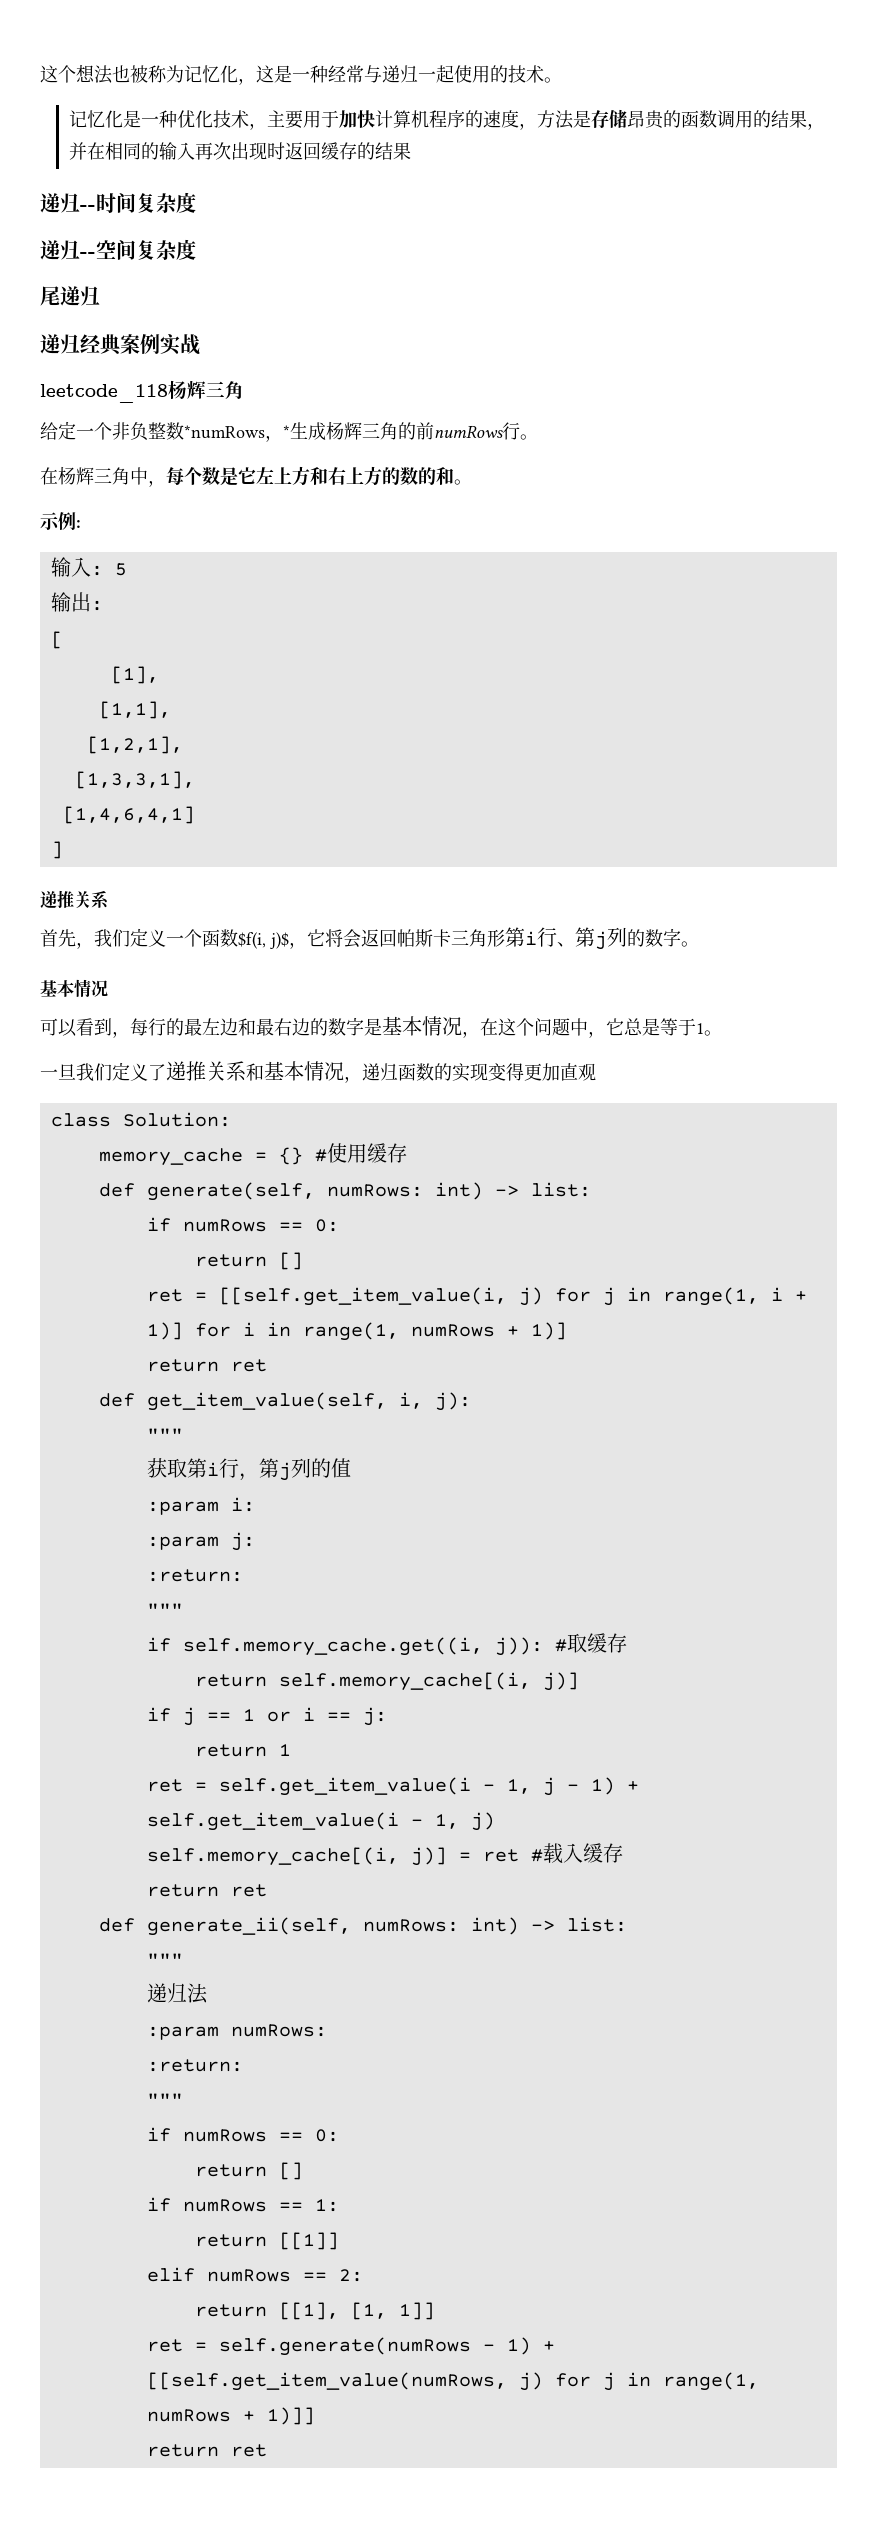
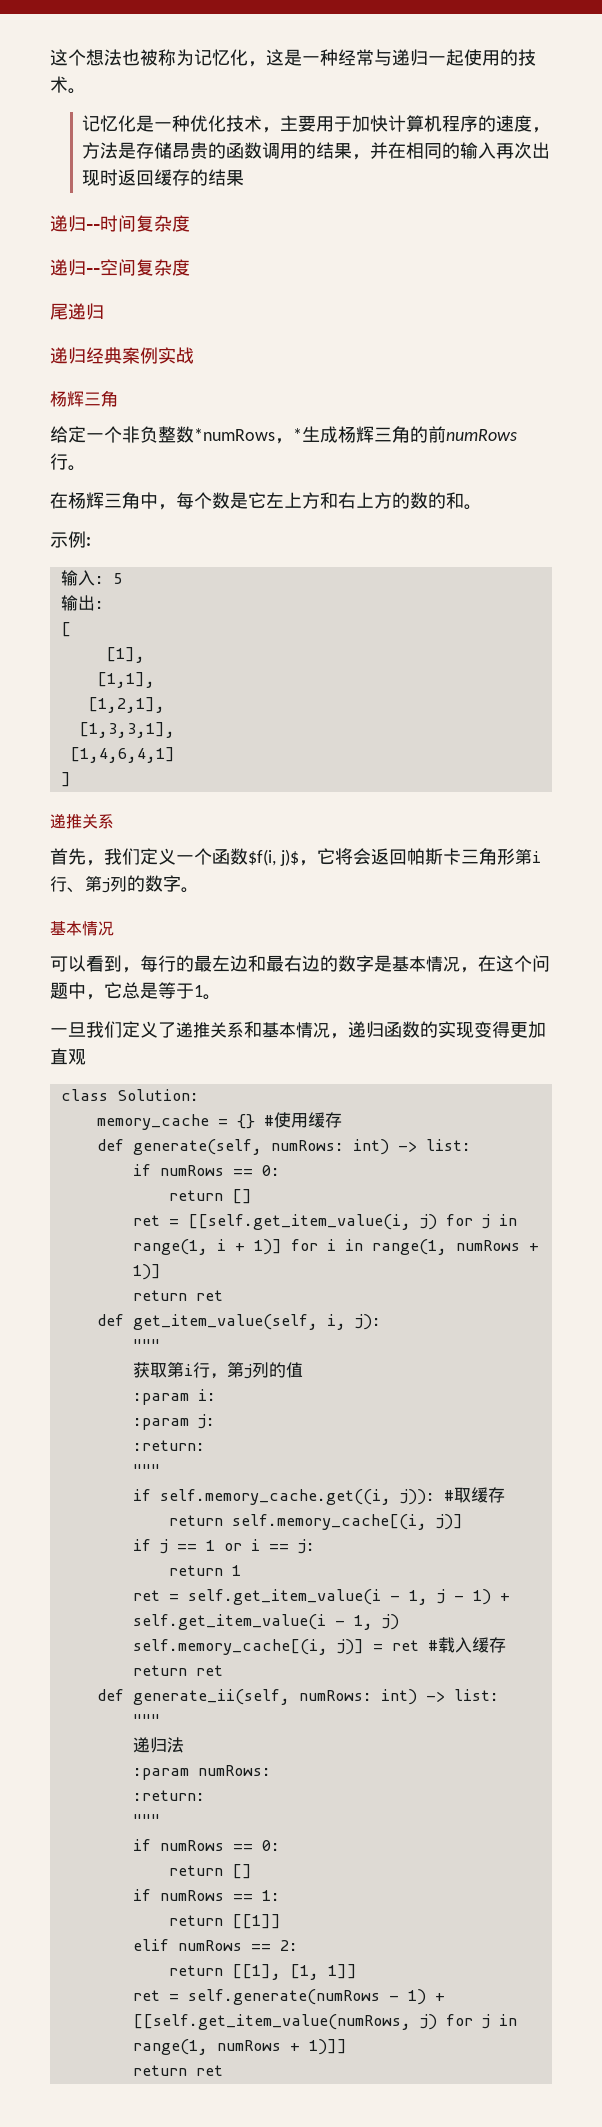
  递归经典案例实战
- leetcode_118杨辉三角
+ 杨辉三角

